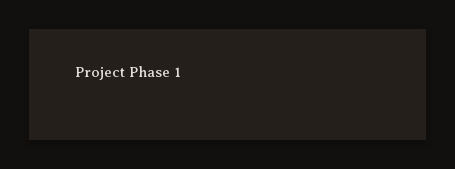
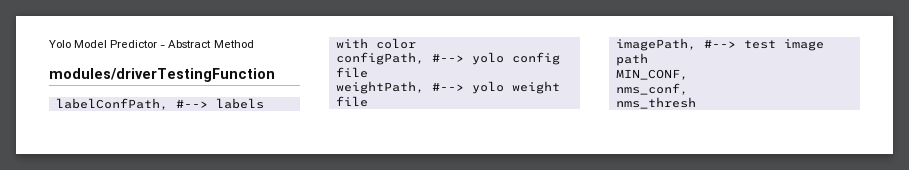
- Project Phase 1
+ Yolo Model Predictor - Abstract Method
+ modules/driverTestingFunction
+ labelConfPath, #--> labels with color
+ configPath, #--> yolo config file
+ weightPath, #--> yolo weight file
+ imagePath, #--> test image path
+ MIN_CONF,
+ nms_conf,
+ nms_thresh

